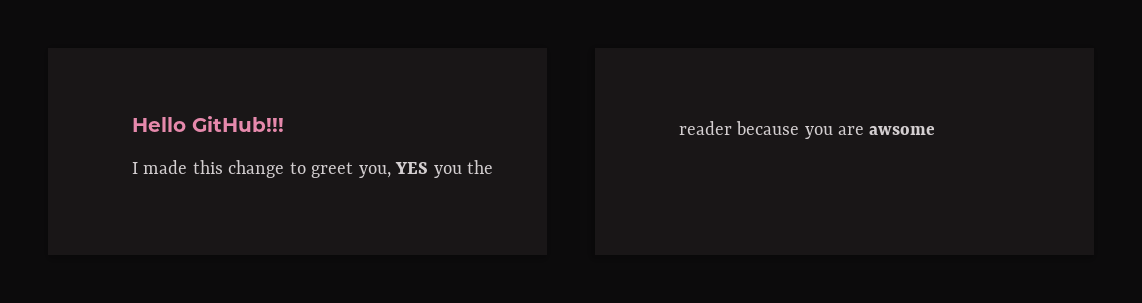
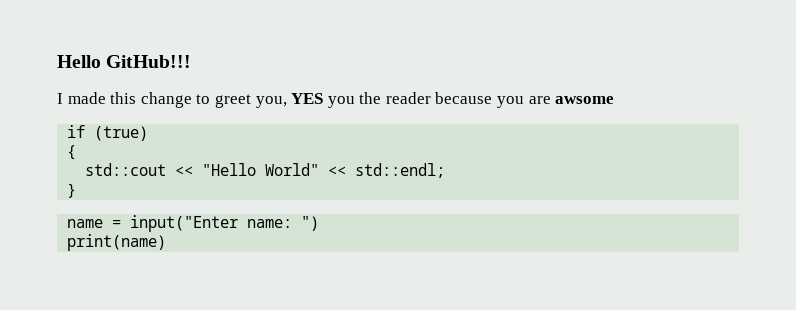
+ if (true)
+ {
+ std::cout << "Hello World" << std::endl;
+ }
+ name = input("Enter name: ")
+ print(name)

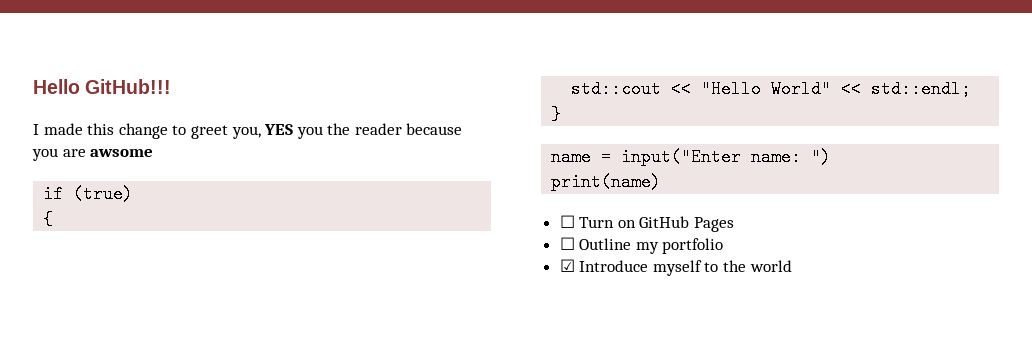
+ ☐ Turn on GitHub Pages
+ ☐ Outline my portfolio
+ ☑ Introduce myself to the world

